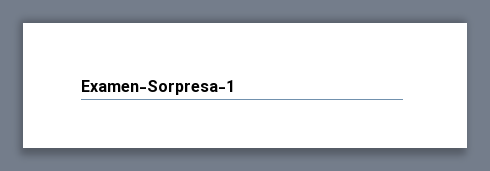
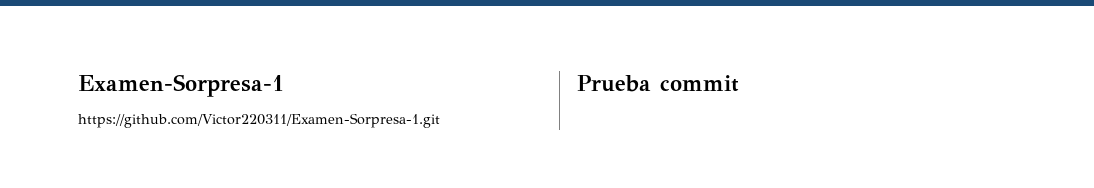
+ https://github.com/Victor220311/Examen-Sorpresa-1.git
+ Prueba commit

